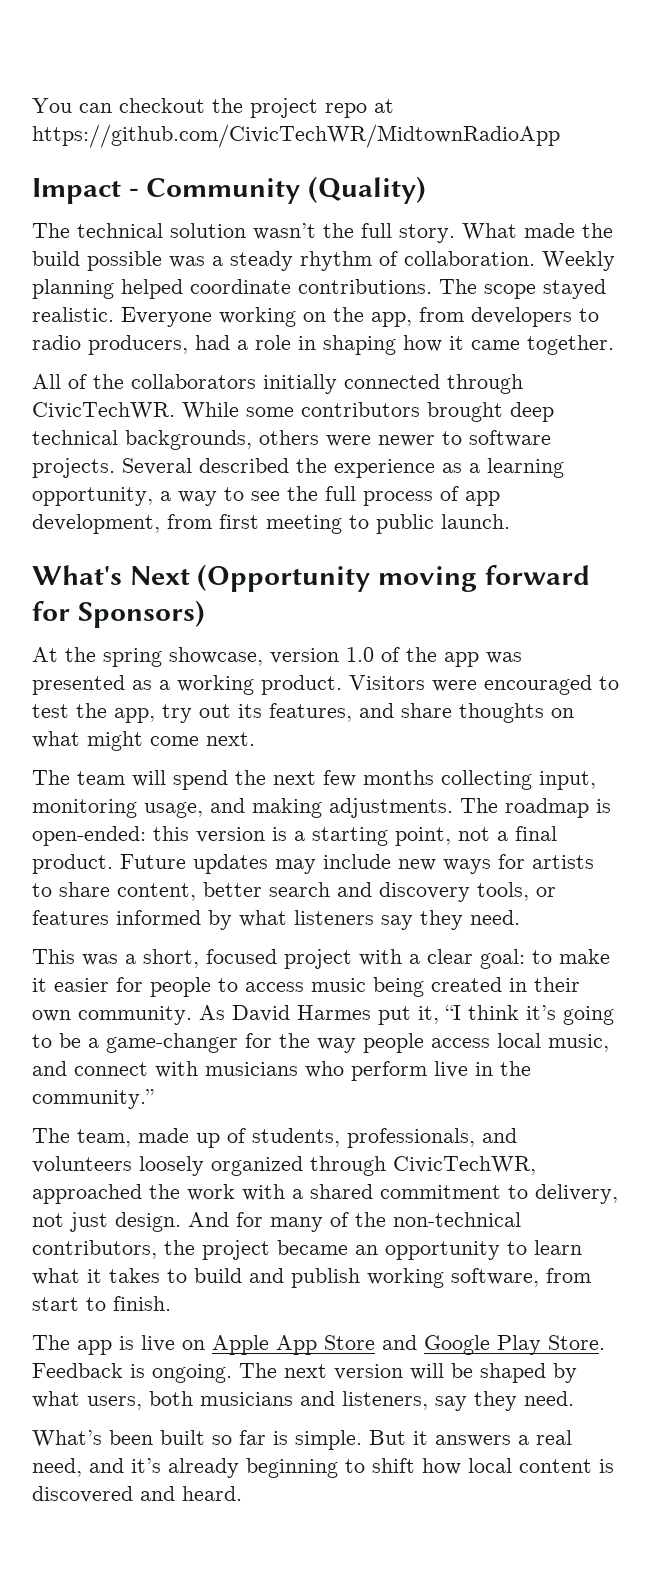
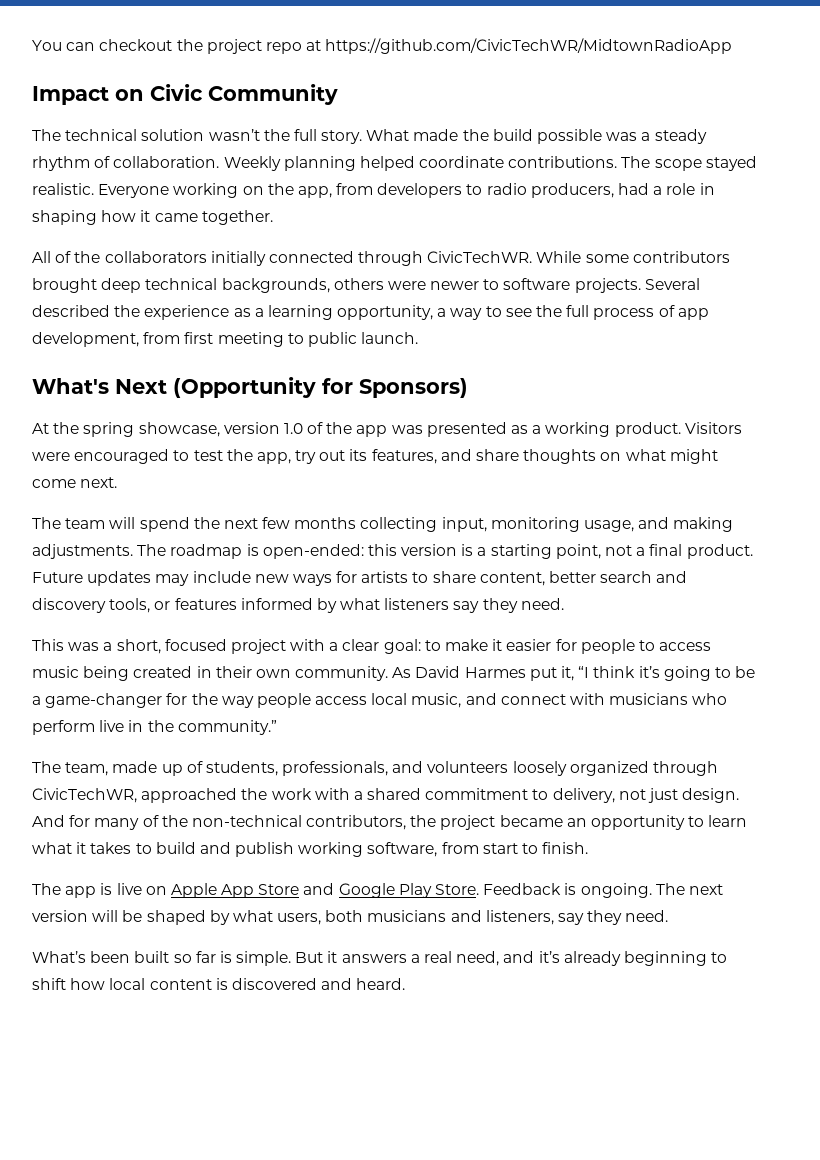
- Impact - Community (Quality)
+ Impact on Civic Community
- What's Next (Opportunity moving forward for Sponsors)
+ What's Next (Opportunity for Sponsors)

